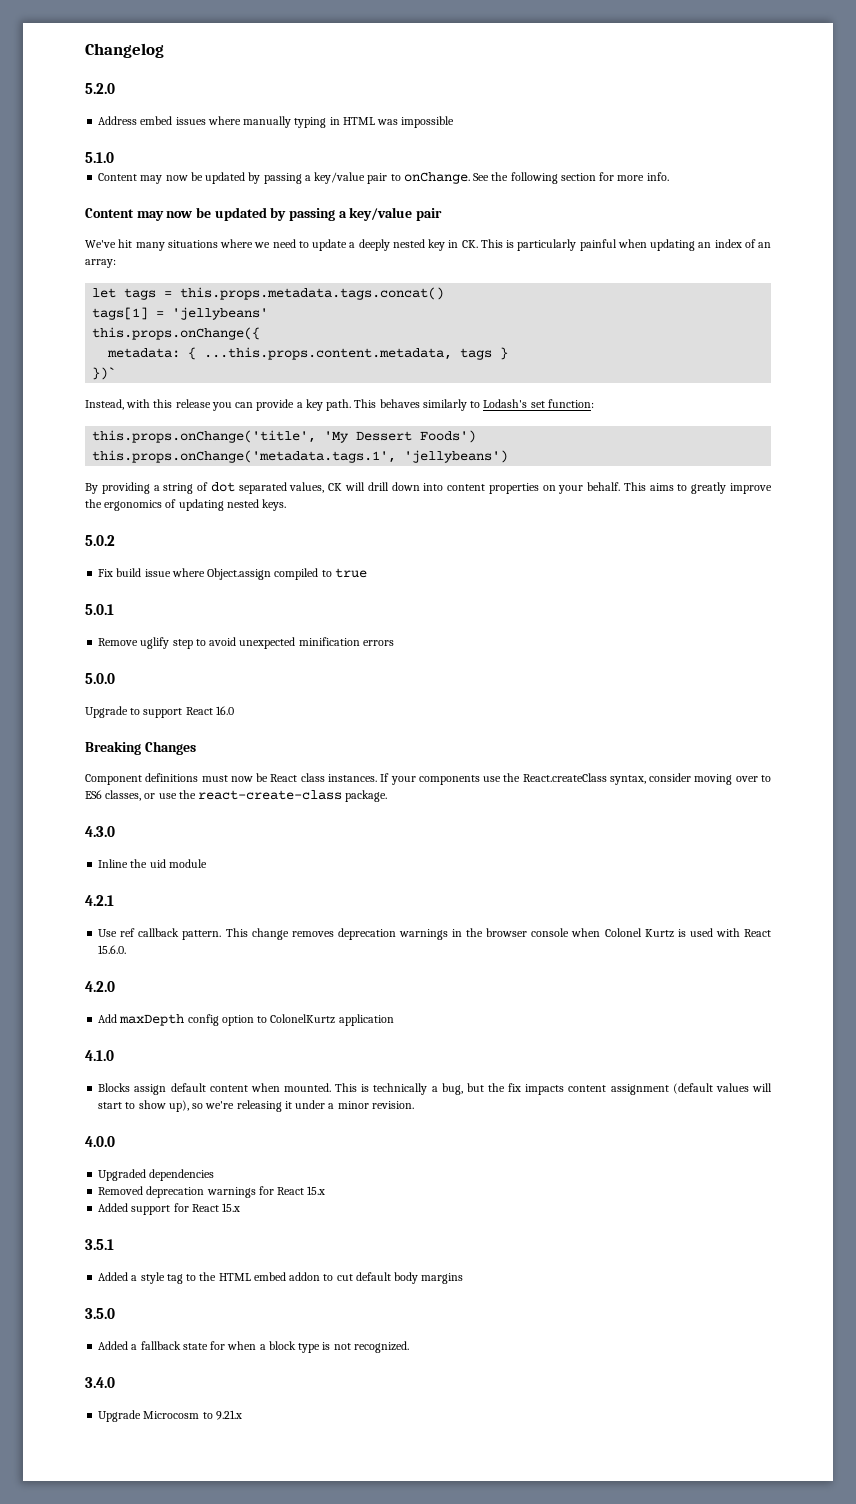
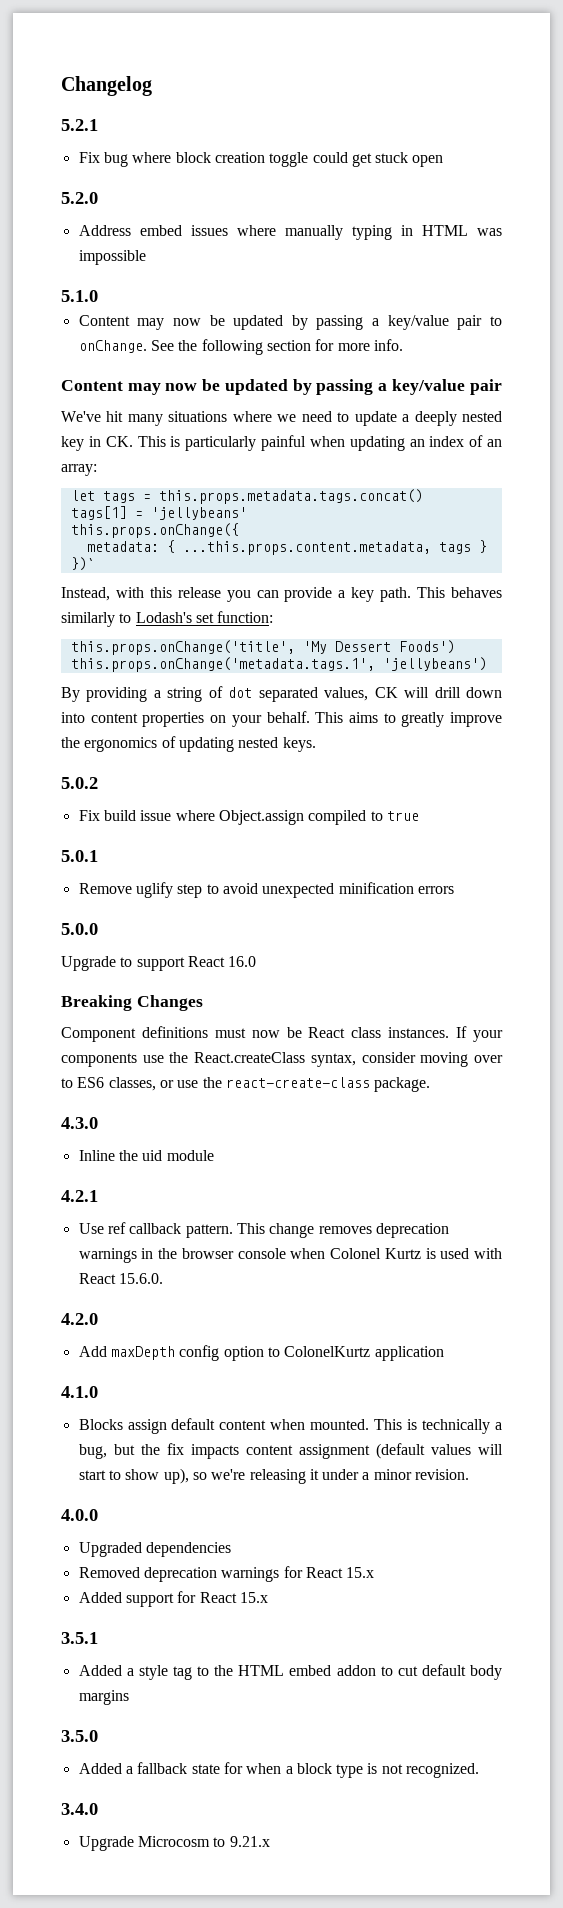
+ 5.2.1
+ Fix bug where block creation toggle could get stuck open

